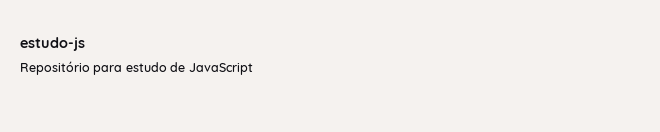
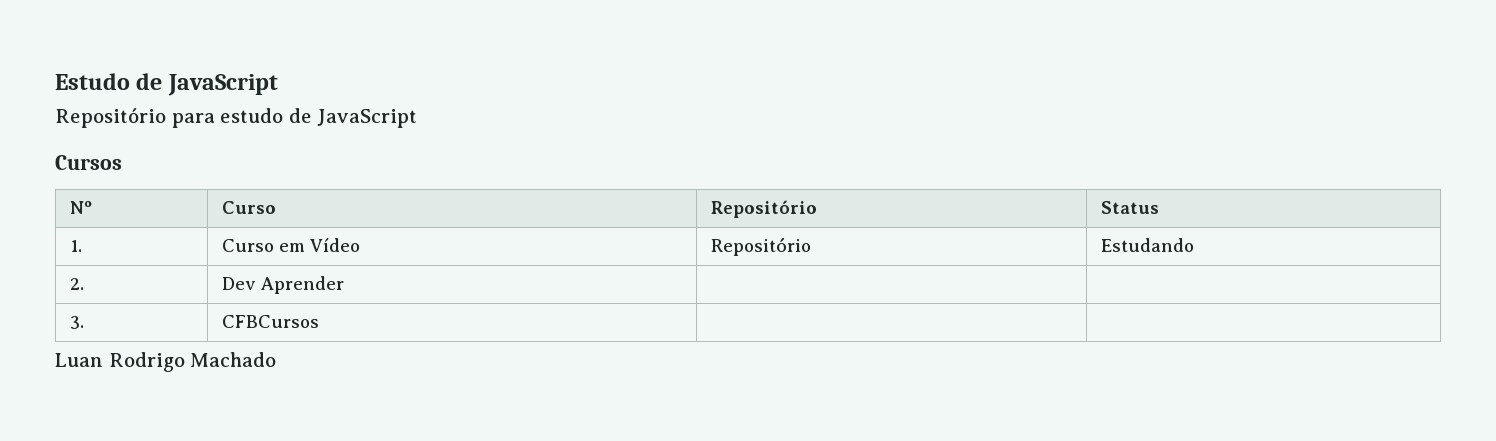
- estudo-js
+ Estudo de JavaScript
+ Cursos
+ Nº | Curso | Repositório | Status
+ 1. | Curso em Vídeo | Repositório | Estudando
+ 2. | Dev Aprender | |
+ 3. | CFBCursos | |
+ Luan Rodrigo Machado

